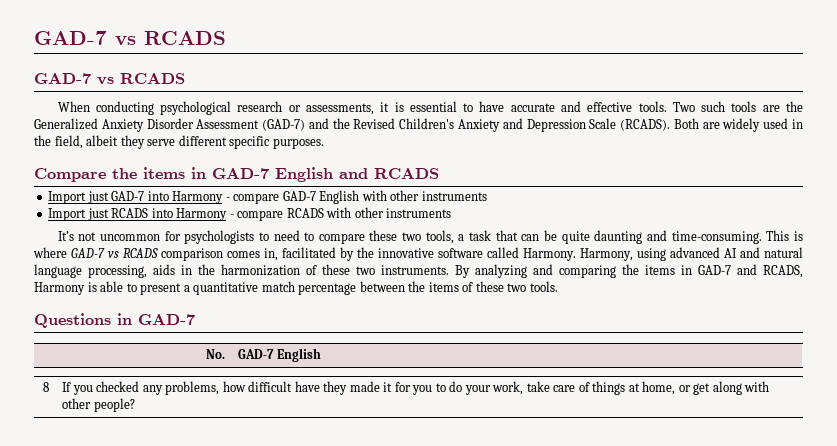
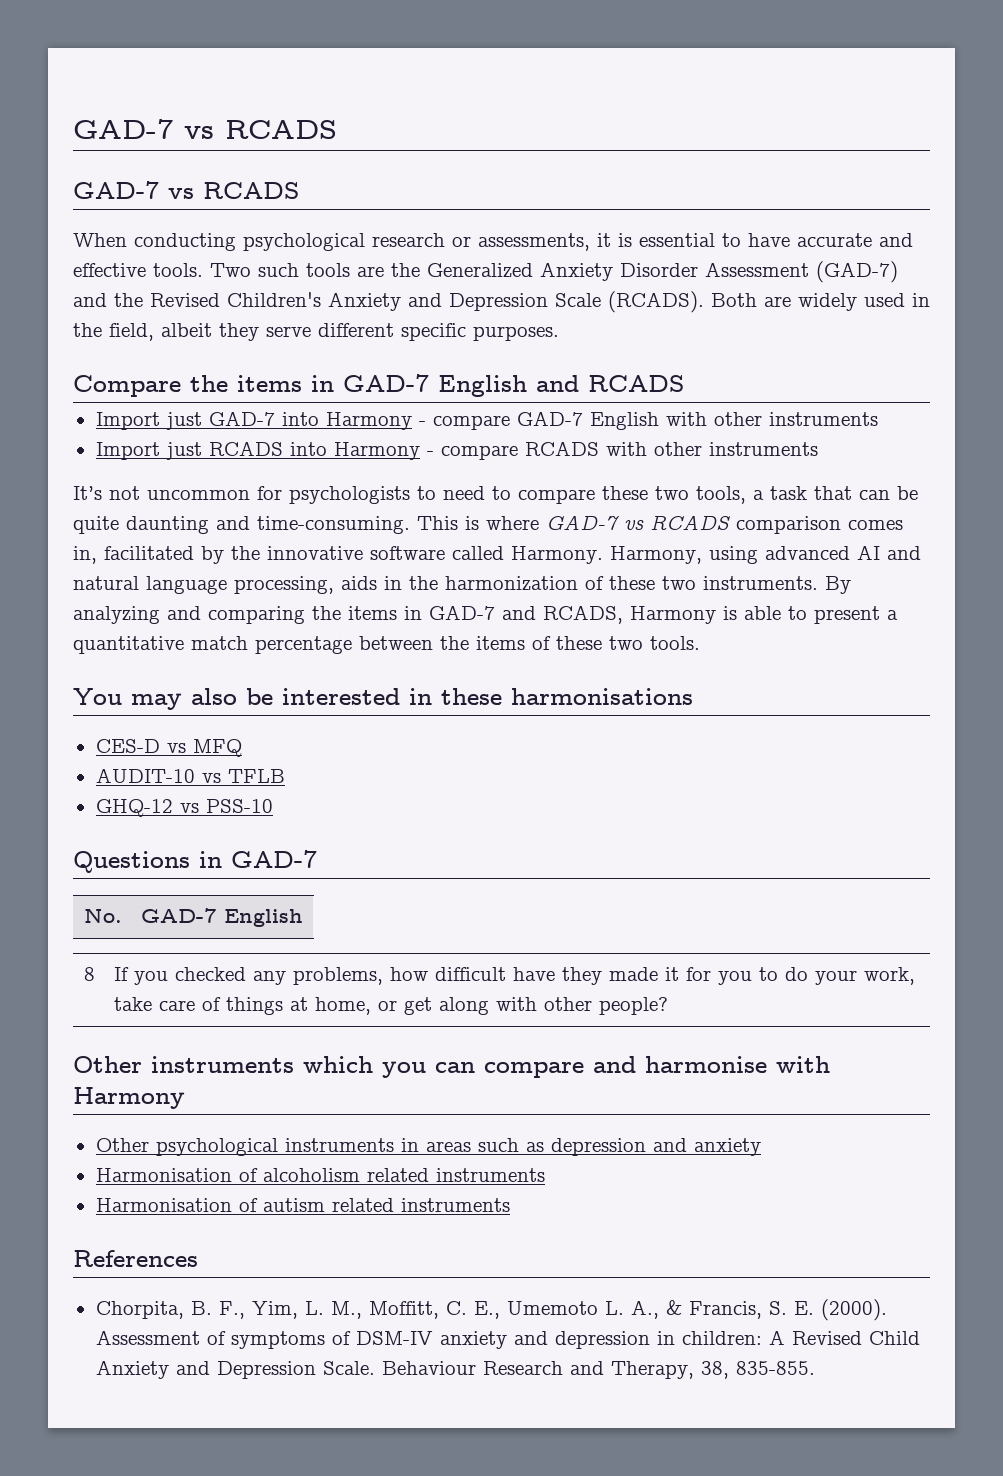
+ You may also be interested in these harmonisations
+ CES-D vs MFQ
+ AUDIT-10 vs TFLB
+ GHQ-12 vs PSS-10
+ Other instruments which you can compare and harmonise with Harmony
+ Other psychological instruments in areas such as depression and anxiety
+ Harmonisation of alcoholism related instruments
+ Harmonisation of autism related instruments
+ References
+ Chorpita, B. F., Yim, L. M., Moffitt, C. E., Umemoto L. A., & Francis, S. E. (2000). Assessment of symptoms of DSM-IV anxiety and depression in children: A Revised Child Anxiety and Depression Scale. Behaviour Research and Therapy, 38, 835-855.

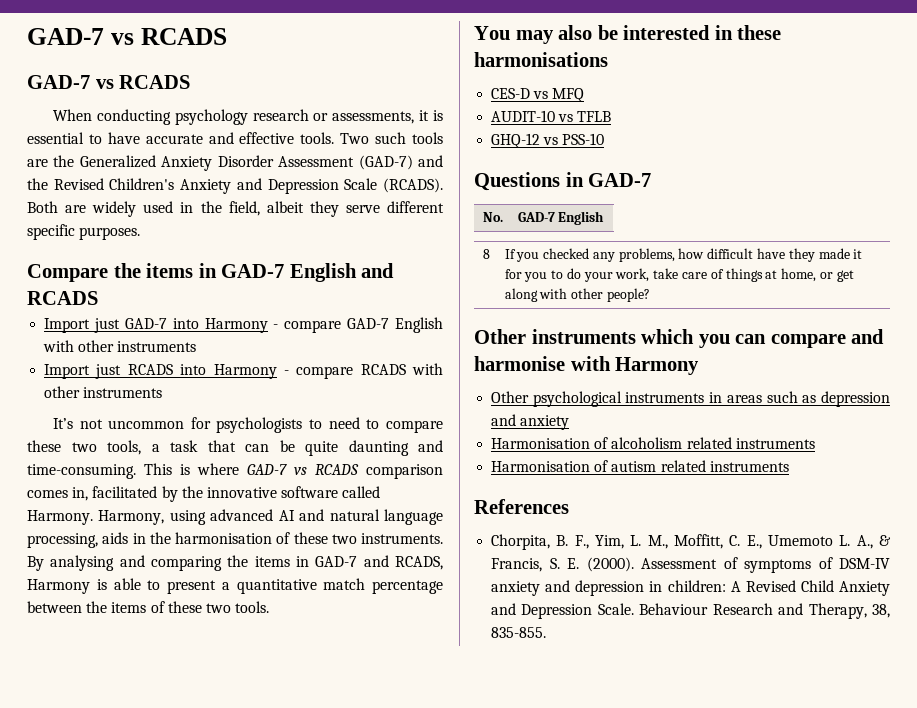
- When conducting psychological research or assessments, it is essential to have accurate and effective tools.
+ When conducting psychology research or assessments, it is essential to have accurate and effective tools.
- Harmony, using advanced AI and natural language processing, aids in the harmonization of these two instruments.
+ Harmony, using advanced AI and natural language processing, aids in the harmonisation of these two instruments.
- By analyzing and comparing the items in GAD-7 and RCADS, Harmony is able to present a quantitative match percentage between the items of these two tools.
+ By analysing and comparing the items in GAD-7 and RCADS, Harmony is able to present a quantitative match percentage between the items of these two tools.

